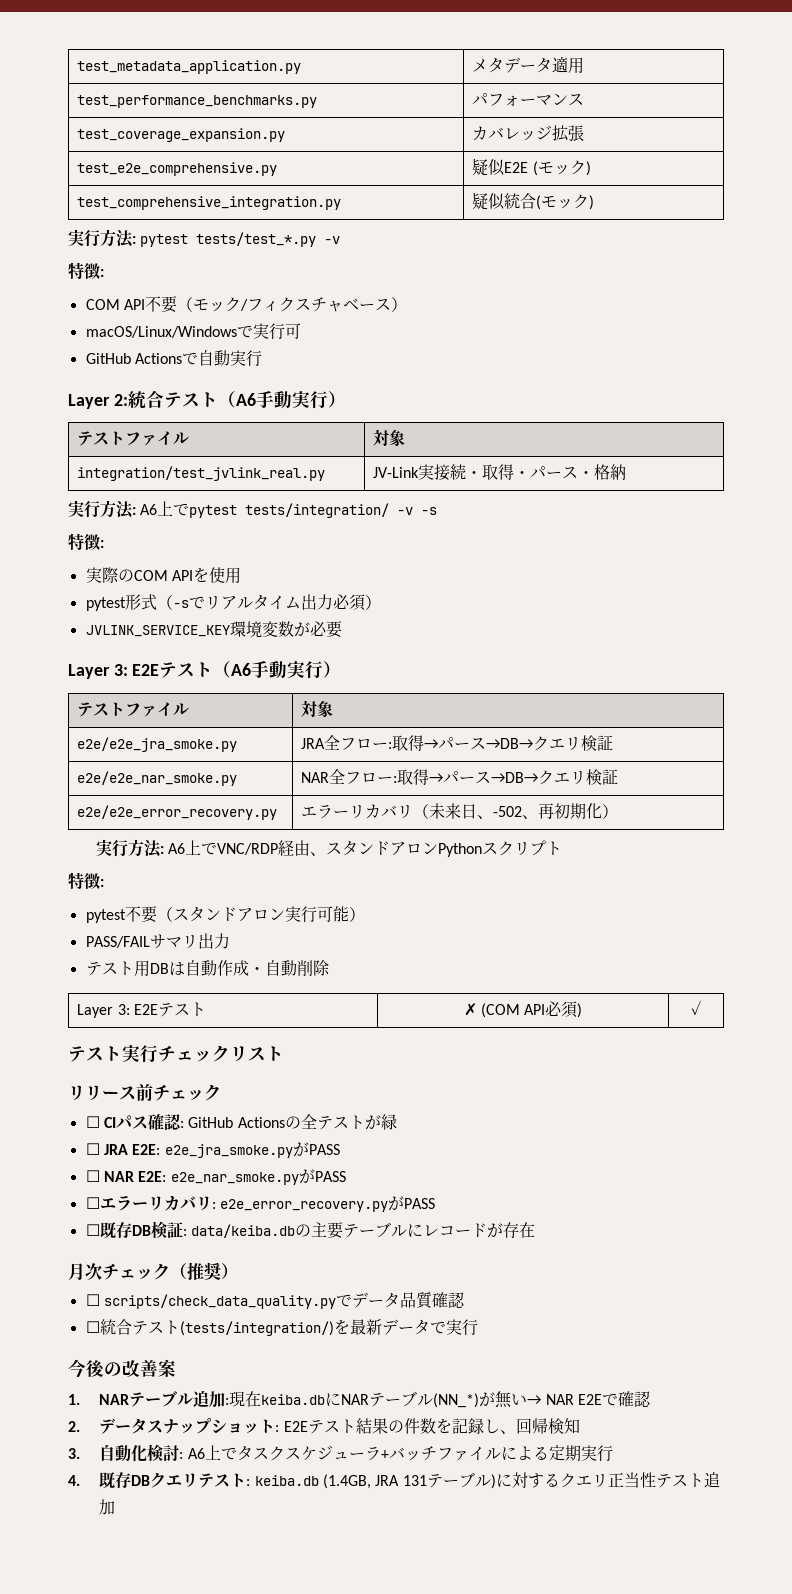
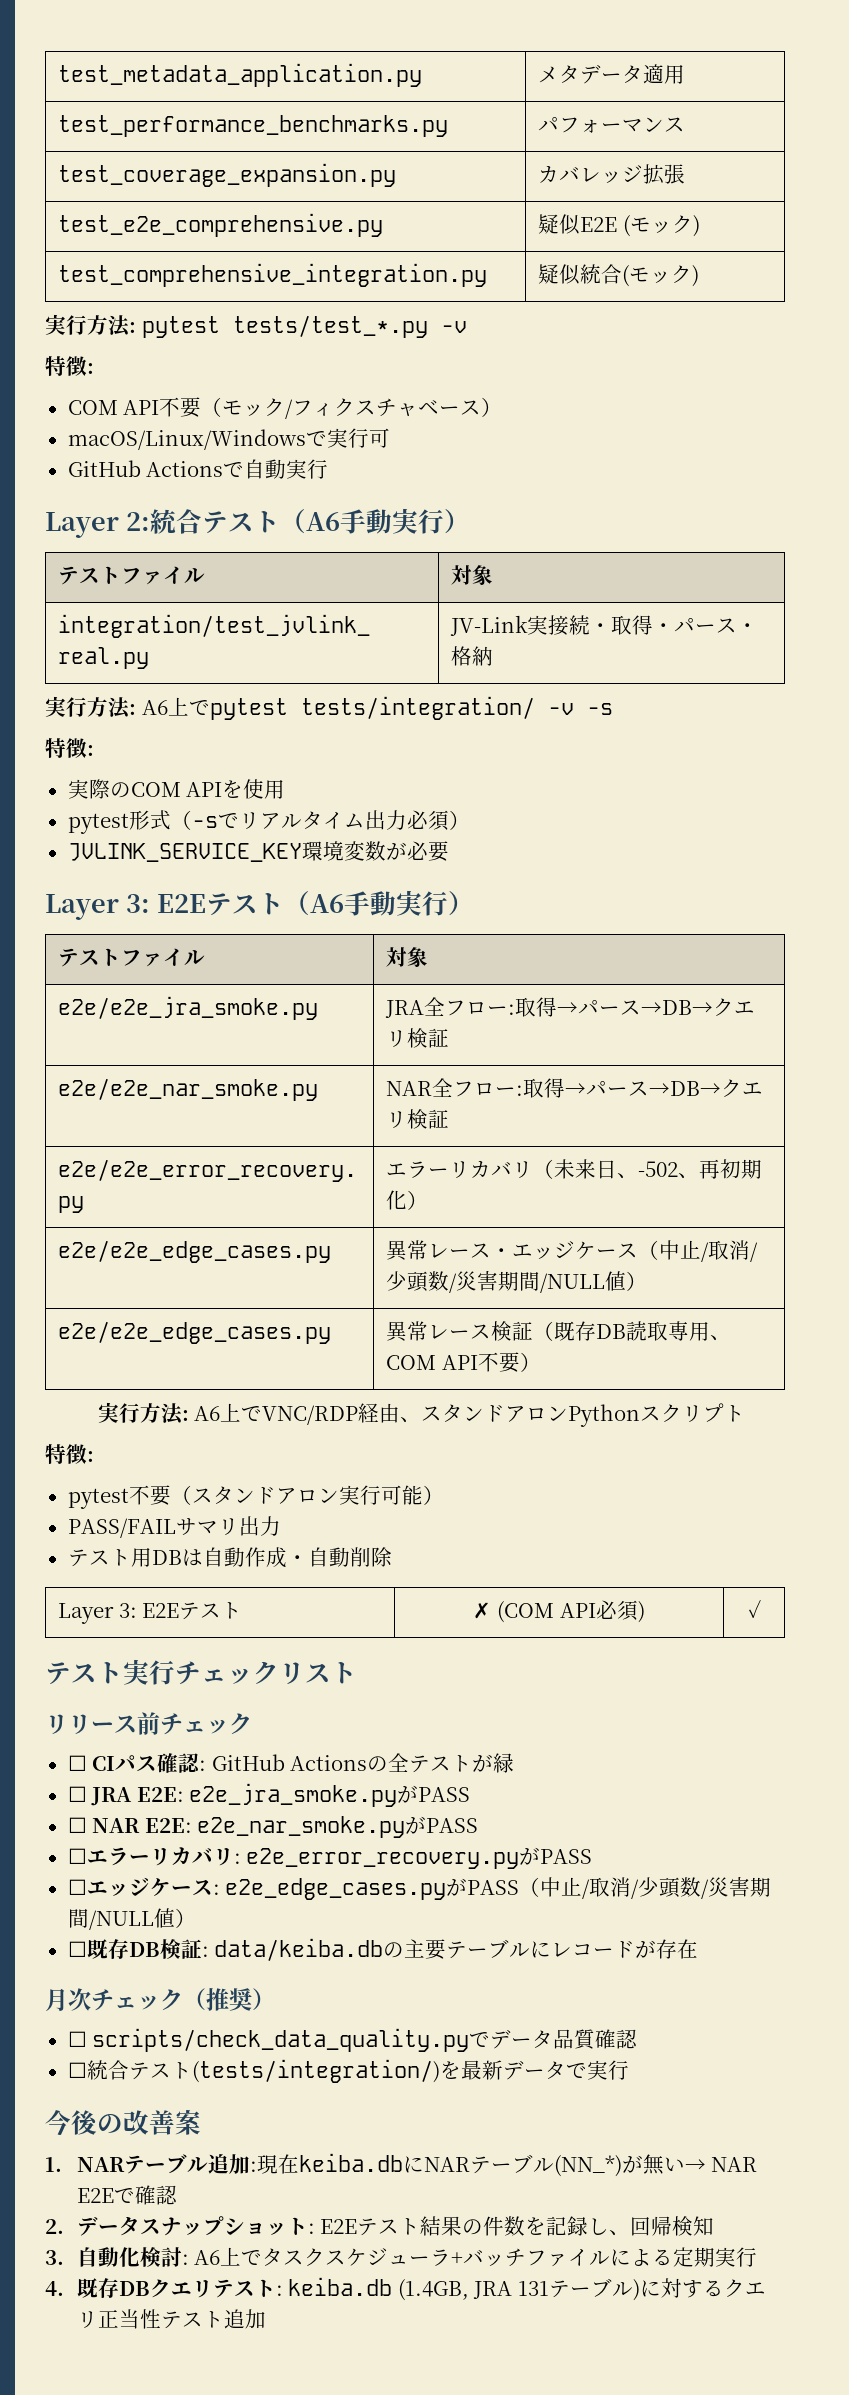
+ e2e/e2e_edge_cases.py | 異常レース・エッジケース（中止/取消/少頭数/災害期間/NULL値）
+ e2e/e2e_edge_cases.py | 異常レース検証（既存DB読取専用、COM API不要）
+ ☐エッジケース: e2e_edge_cases.pyがPASS（中止/取消/少頭数/災害期間/NULL値）

